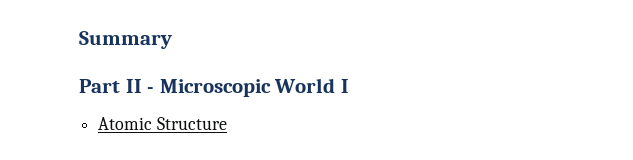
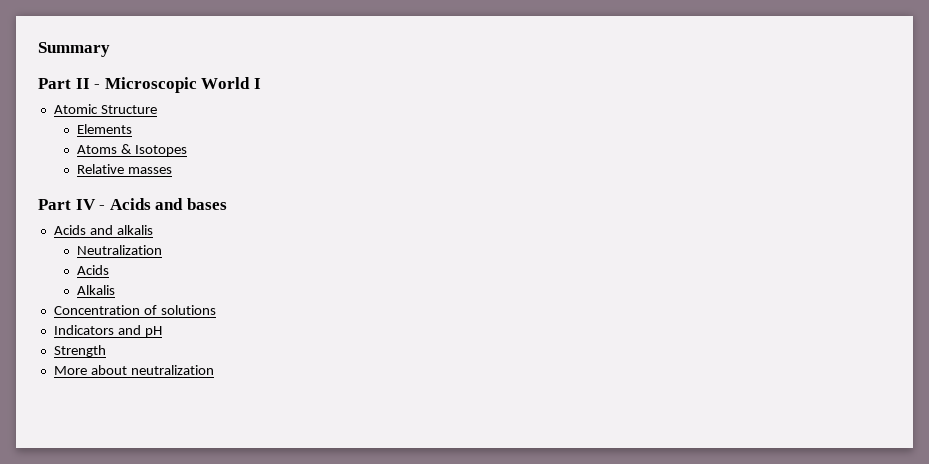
+ Elements
+ Atoms & Isotopes
+ Relative masses
+ Part IV - Acids and bases
+ Acids and alkalis
+ Neutralization
+ Acids
+ Alkalis
+ Concentration of solutions
+ Indicators and pH
+ Strength
+ More about neutralization

